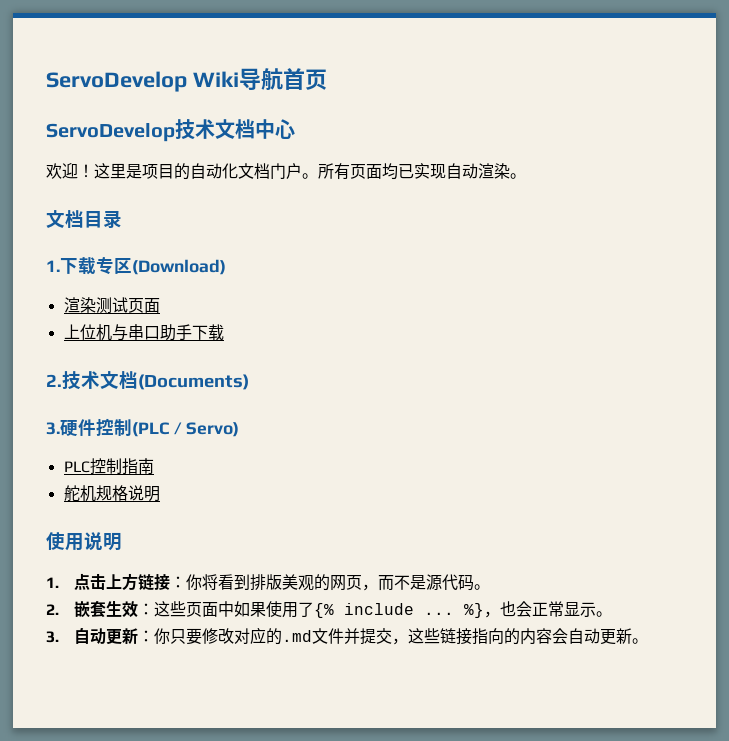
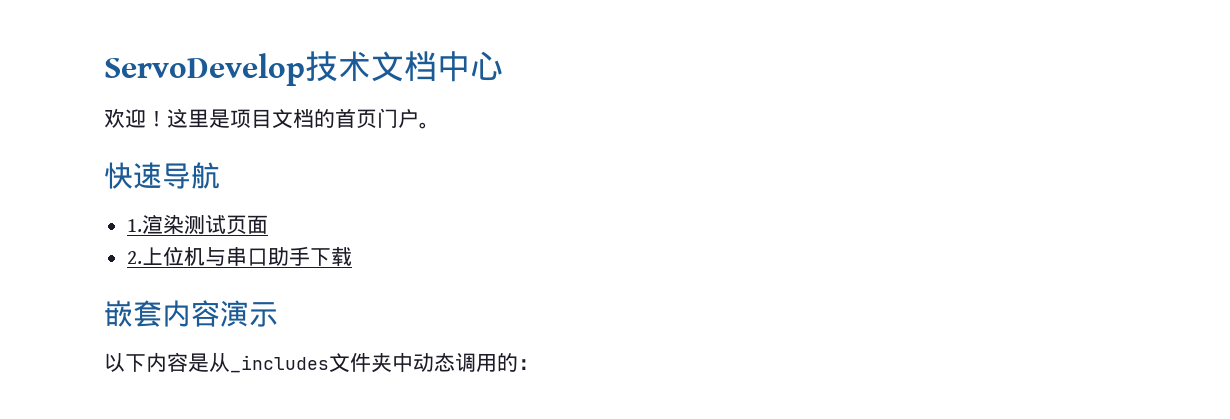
- ServoDevelop Wiki导航首页
- 这里是项目的自动化文档门户。所有页面均已实现自动渲染。
- 文档目录
- 1.下载专区(Download)
- 渲染测试页面
+ 这里是项目文档的首页门户。
+ 快速导航
+ 1.渲染测试页面
- 上位机与串口助手下载
+ 2.上位机与串口助手下载
- 2.技术文档(Documents)
- 3.硬件控制(PLC / Servo)
- PLC控制指南
- 舵机规格说明
- 使用说明
- 1.点击上方链接：你将看到排版美观的网页，而不是源代码。
- 2.嵌套生效：这些页面中如果使用了{% include ... %}，也会正常显示。
- 3.自动更新：你只要修改对应的.md文件并提交，这些链接指向的内容会自动更新。
+ 嵌套内容演示
+ 以下内容是从_includes文件夹中动态调用的：

